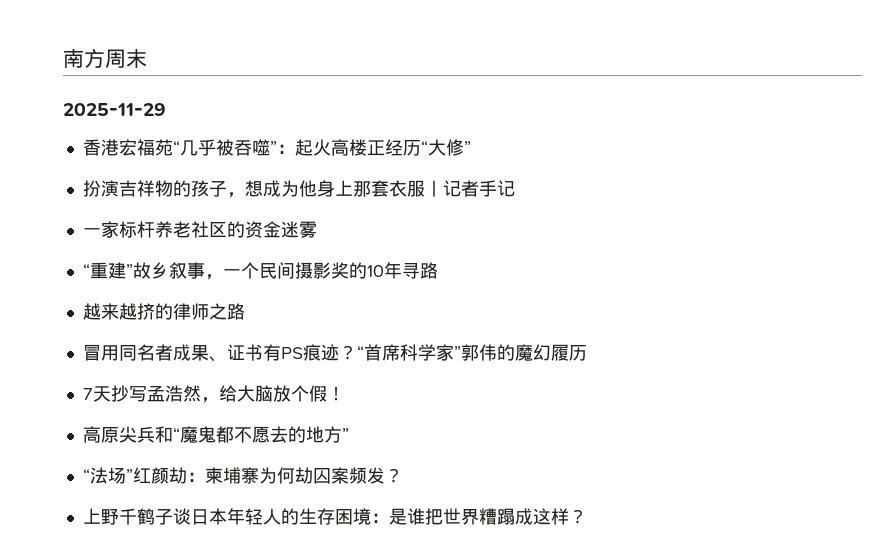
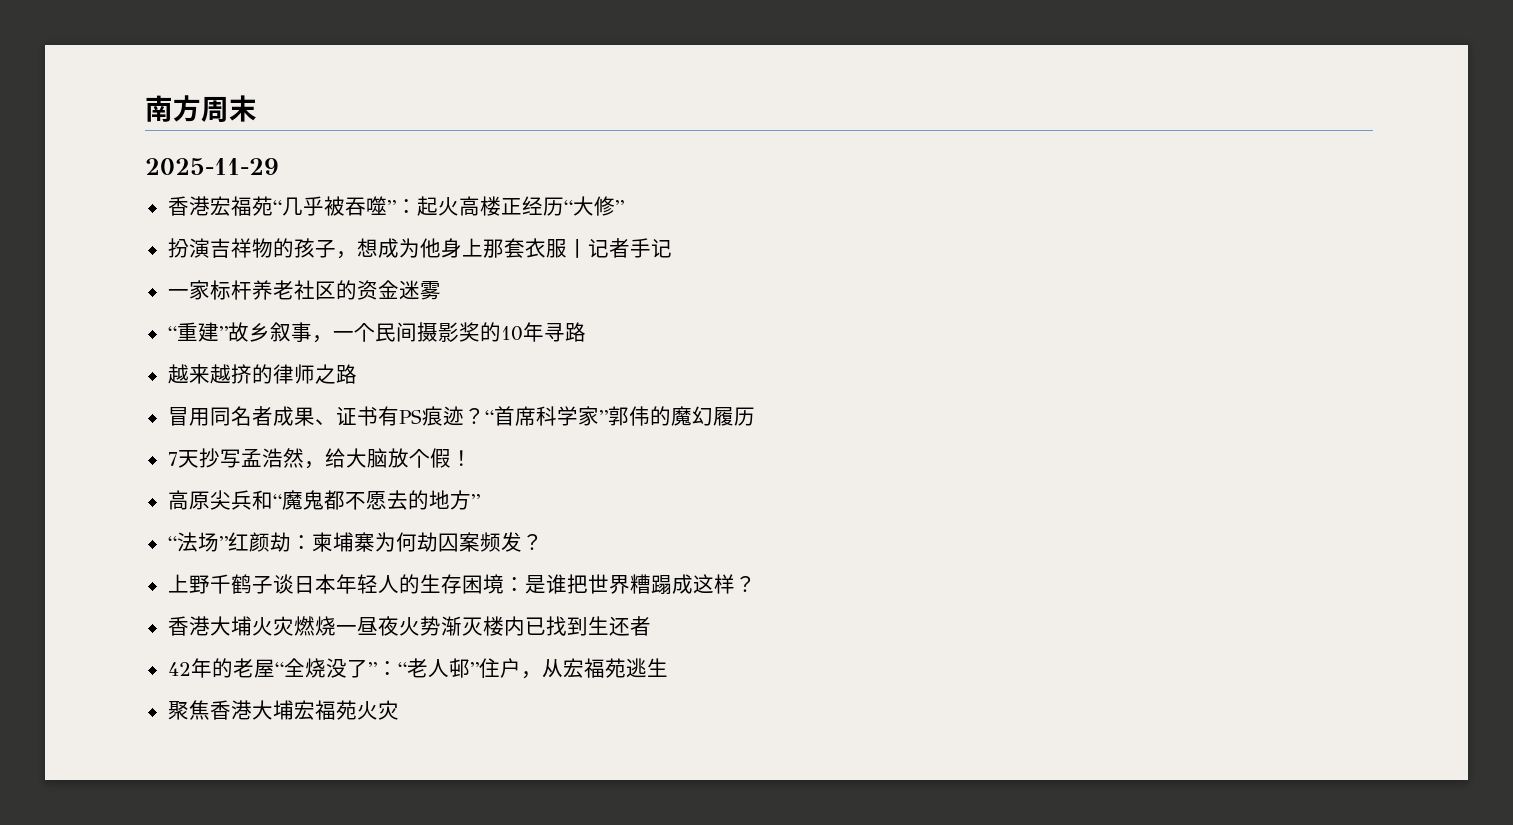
+ 香港大埔火灾燃烧一昼夜火势渐灭楼内已找到生还者
+ 42年的老屋“全烧没了”：“老人邨”住户，从宏福苑逃生
+ 聚焦香港大埔宏福苑火灾

